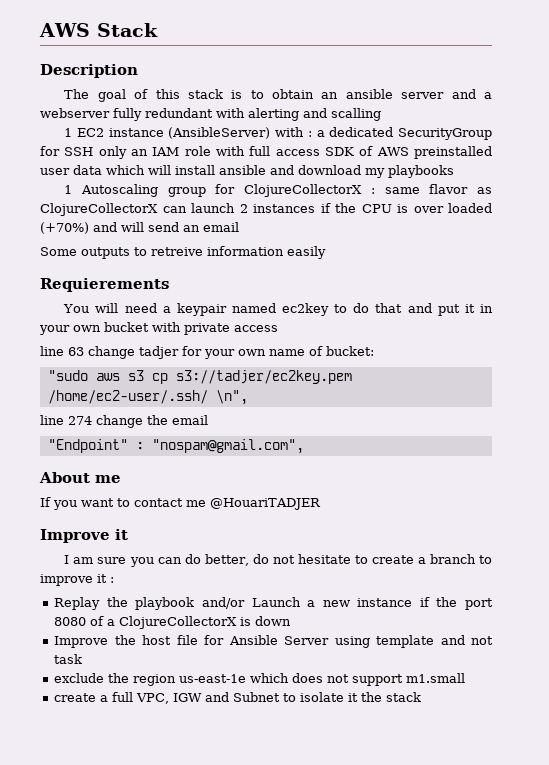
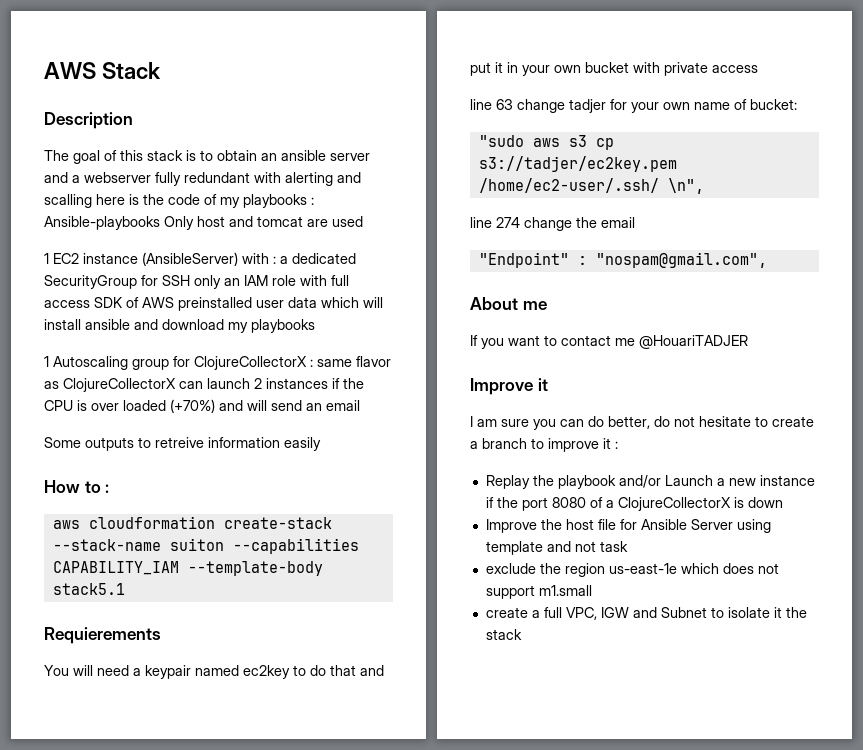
- The goal of this stack is to obtain an ansible server and a webserver fully redundant with alerting and scalling
+ The goal of this stack is to obtain an ansible server and a webserver fully redundant with alerting and scalling here is the code of my playbooks : Ansible-playbooks Only host and tomcat are used
+ How to :
+ aws cloudformation create-stack --stack-name suiton --capabilities CAPABILITY_IAM --template-body stack5.1

